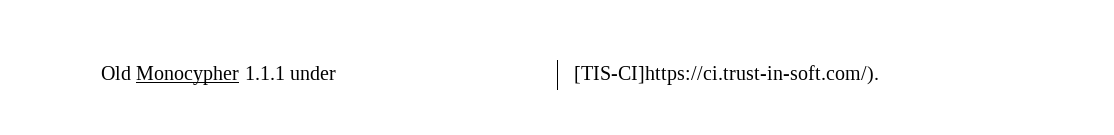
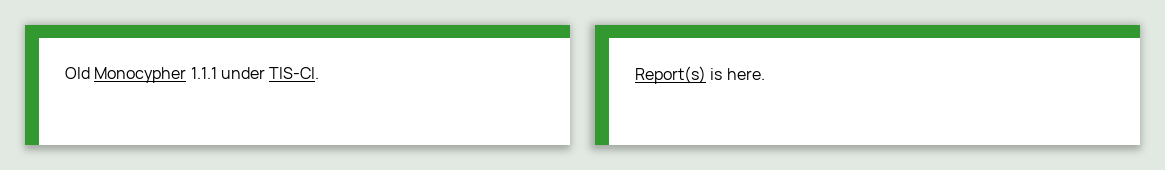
- Old Monocypher 1.1.1 under [TIS-CI]https://ci.trust-in-soft.com/).
+ Old Monocypher 1.1.1 under TIS-CI.
+ Report(s) is here.

